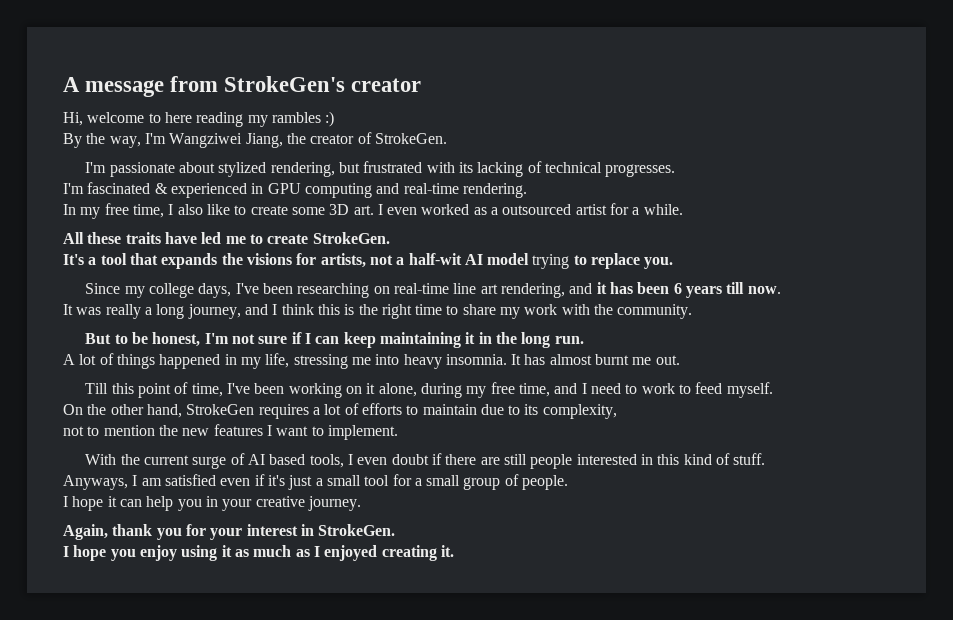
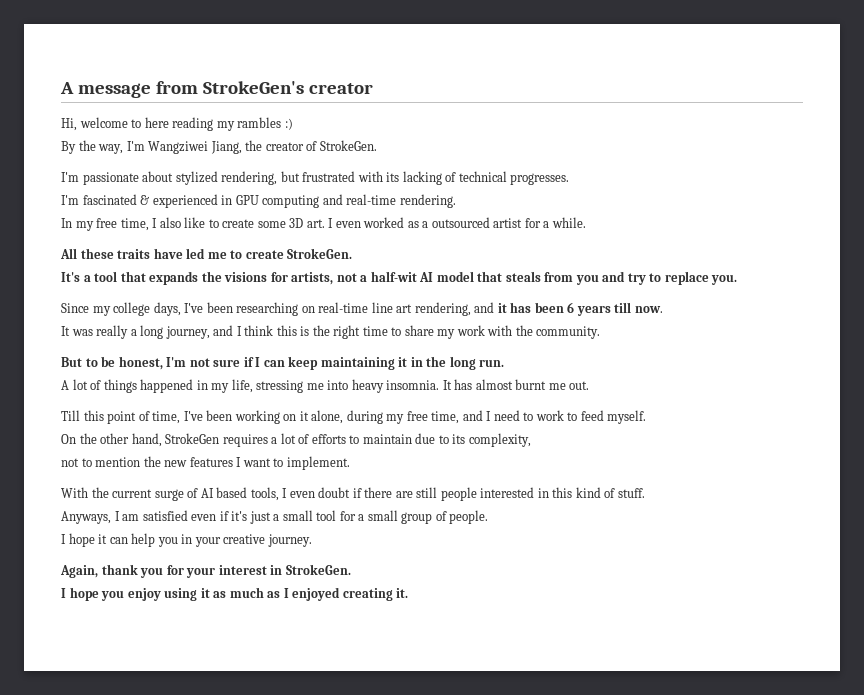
- It's a tool that expands the visions for artists, not a half-wit AI model trying to replace you.
+ It's a tool that expands the visions for artists, not a half-wit AI model that steals from you and try to replace you.

